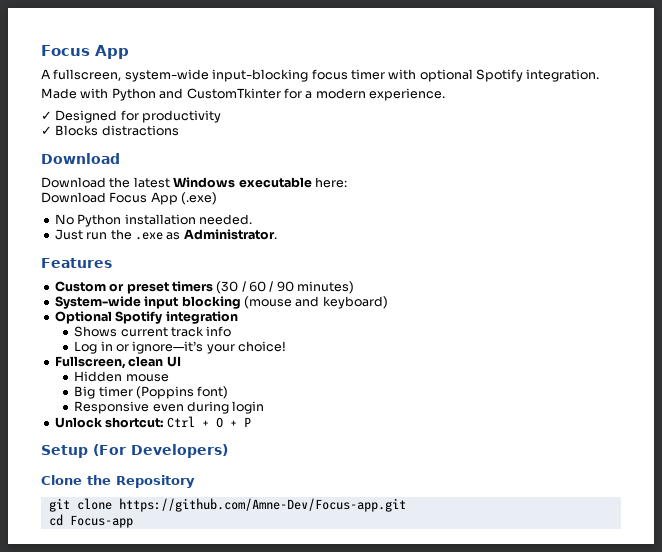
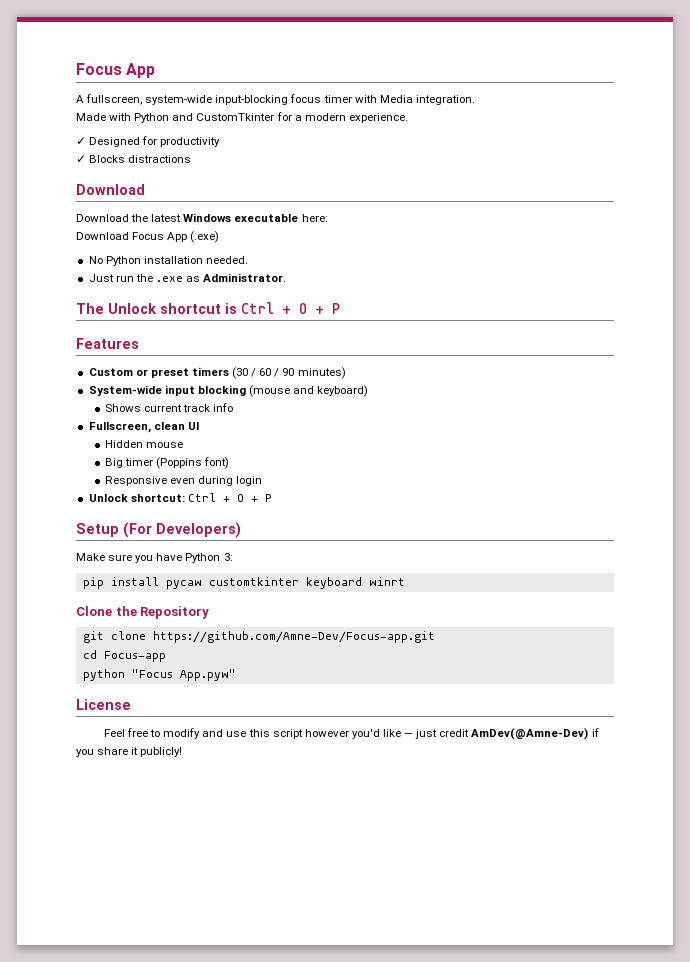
- A fullscreen, system-wide input-blocking focus timer with optional Spotify integration.
+ A fullscreen, system-wide input-blocking focus timer with Media integration.
+ The Unlock shortcut is Ctrl + O + P
- Optional Spotify integration
- Log in or ignore—it’s your choice!
+ Make sure you have Python 3:
+ pip install pycaw customtkinter keyboard winrt
+ python "Focus App.pyw"
+ License
+ Feel free to modify and use this script however you'd like — just credit AmDev(@Amne-Dev) if you share it publicly!

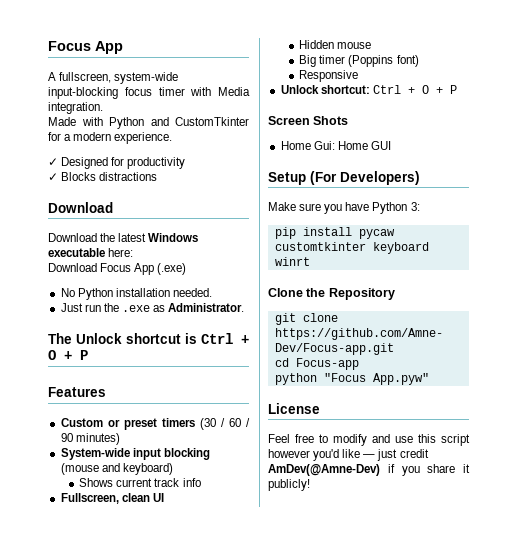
- Responsive even during login
+ Responsive
+ Screen Shots
+ Home Gui: Home GUI

